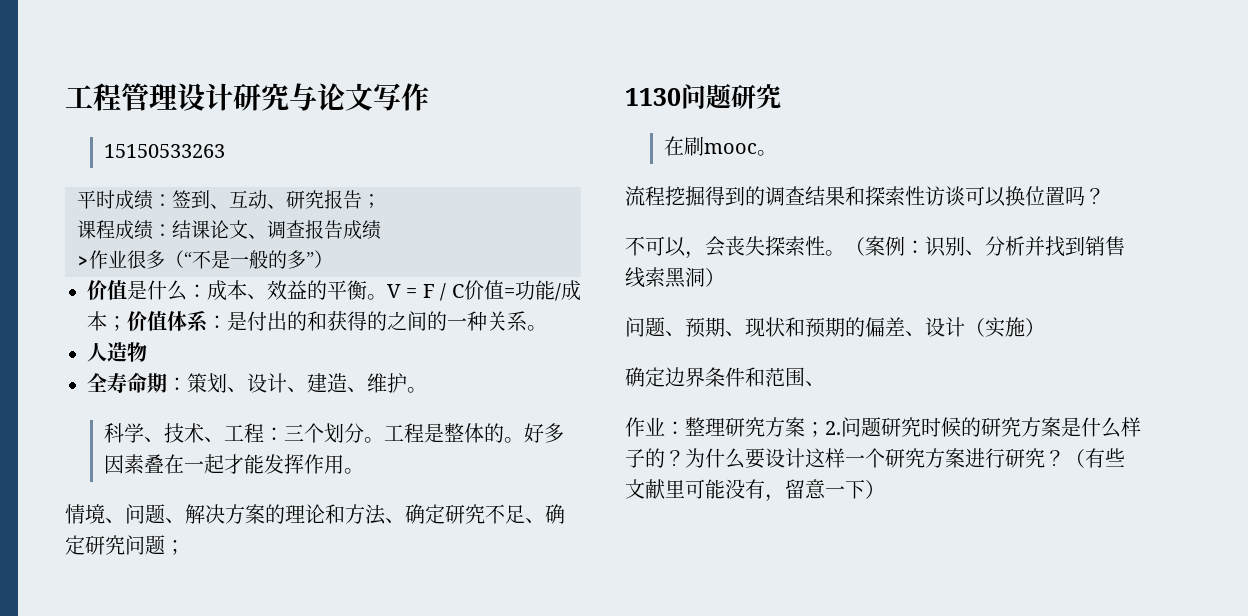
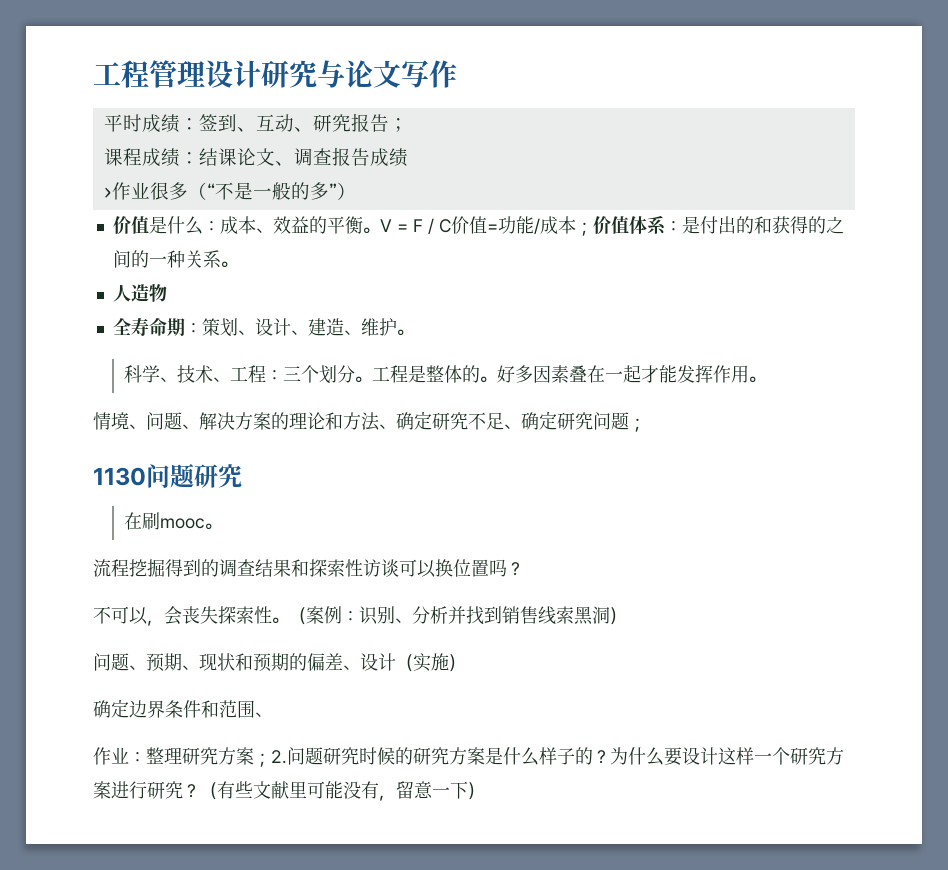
- 15150533263

